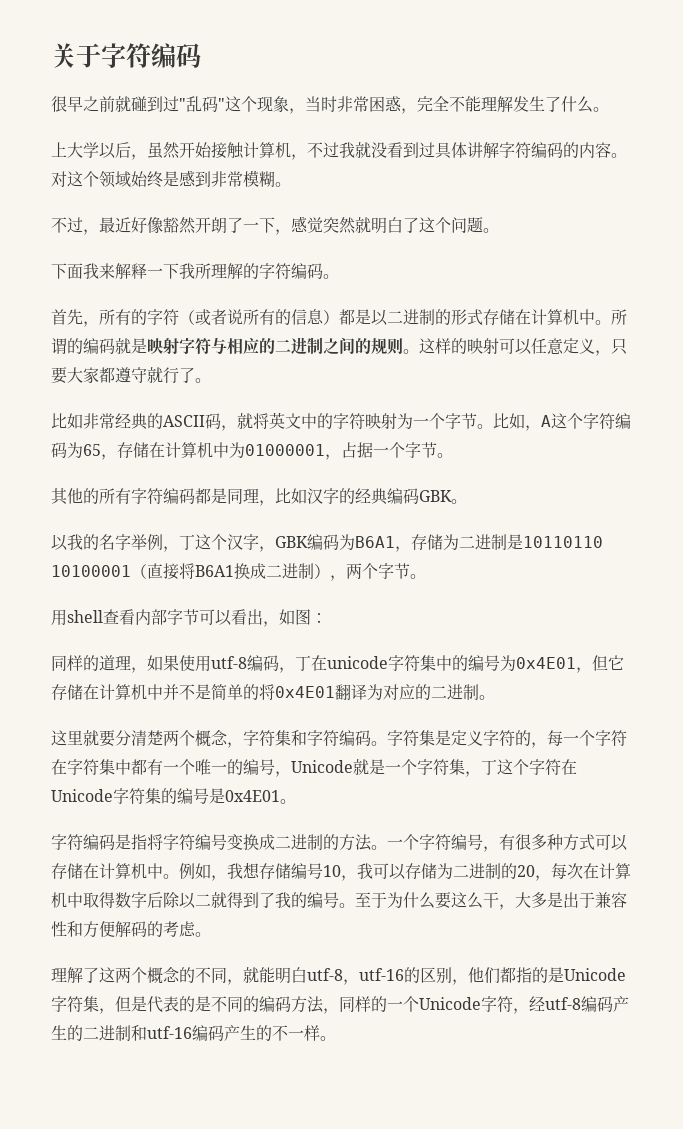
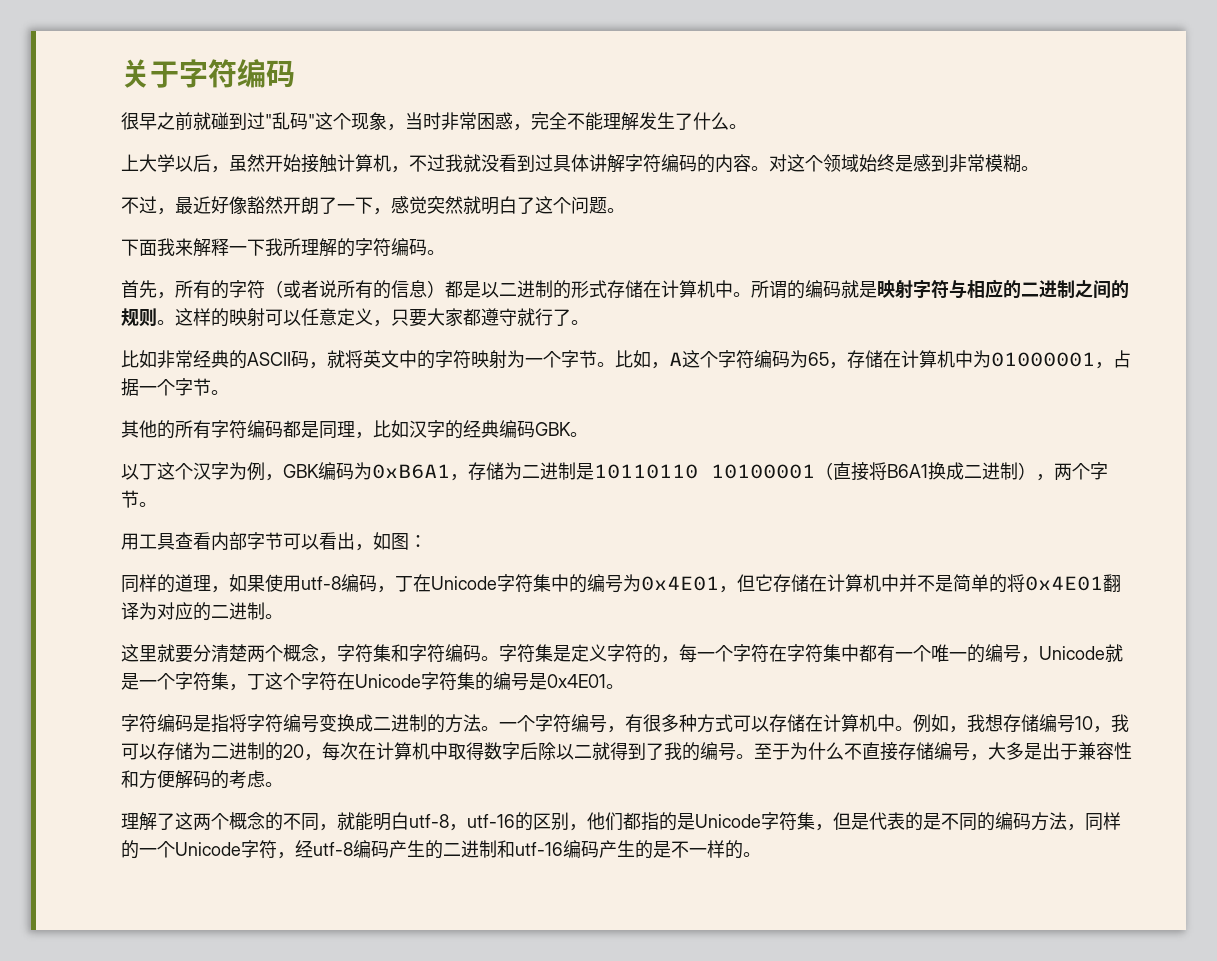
- 以我的名字举例，丁这个汉字，GBK编码为B6A1，存储为二进制是10110110 10100001（直接将B6A1换成二进制），两个字节。
+ 以丁这个汉字为例，GBK编码为0xB6A1，存储为二进制是10110110 10100001（直接将B6A1换成二进制），两个字节。
- 用shell查看内部字节可以看出，如图：
+ 用工具查看内部字节可以看出，如图：
- 同样的道理，如果使用utf-8编码，丁在unicode字符集中的编号为0x4E01，但它存储在计算机中并不是简单的将0x4E01翻译为对应的二进制。
+ 同样的道理，如果使用utf-8编码，丁在Unicode字符集中的编号为0x4E01，但它存储在计算机中并不是简单的将0x4E01翻译为对应的二进制。
- 至于为什么要这么干，大多是出于兼容性和方便解码的考虑。
+ 至于为什么不直接存储编号，大多是出于兼容性和方便解码的考虑。
- 理解了这两个概念的不同，就能明白utf-8，utf-16的区别，他们都指的是Unicode字符集，但是代表的是不同的编码方法，同样的一个Unicode字符，经utf-8编码产生的二进制和utf-16编码产生的不一样。
+ 理解了这两个概念的不同，就能明白utf-8，utf-16的区别，他们都指的是Unicode字符集，但是代表的是不同的编码方法，同样的一个Unicode字符，经utf-8编码产生的二进制和utf-16编码产生的是不一样的。

